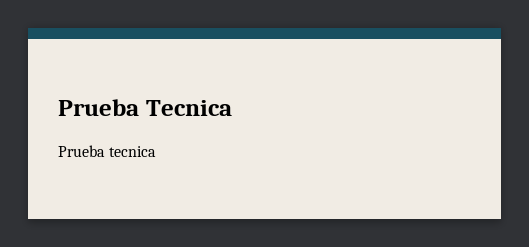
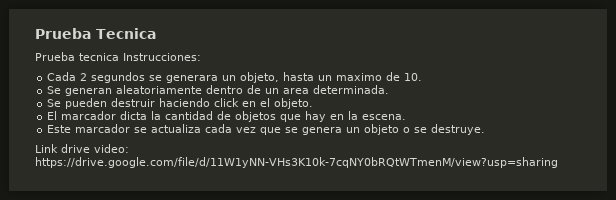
- Prueba tecnica
+ Prueba tecnica Instrucciones:
+ Cada 2 segundos se generara un objeto, hasta un maximo de 10.
+ Se generan aleatoriamente dentro de un area determinada.
+ Se pueden destruir haciendo click en el objeto.
+ El marcador dicta la cantidad de objetos que hay en la escena.
+ Este marcador se actualiza cada vez que se genera un objeto o se destruye.
+ Link drive video: https://drive.google.com/file/d/11W1yNN-VHs3K10k-7cqNY0bRQtWTmenM/view?usp=sharing

